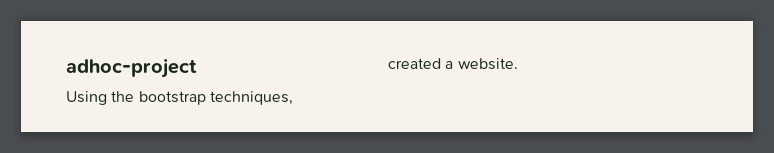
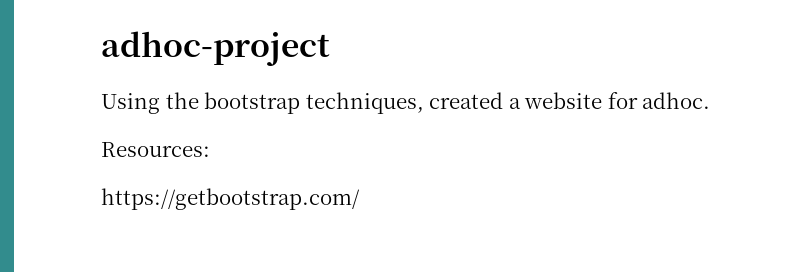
- Using the bootstrap techniques, created a website.
+ Using the bootstrap techniques, created a website for adhoc.
+ Resources:
+ https://getbootstrap.com/

